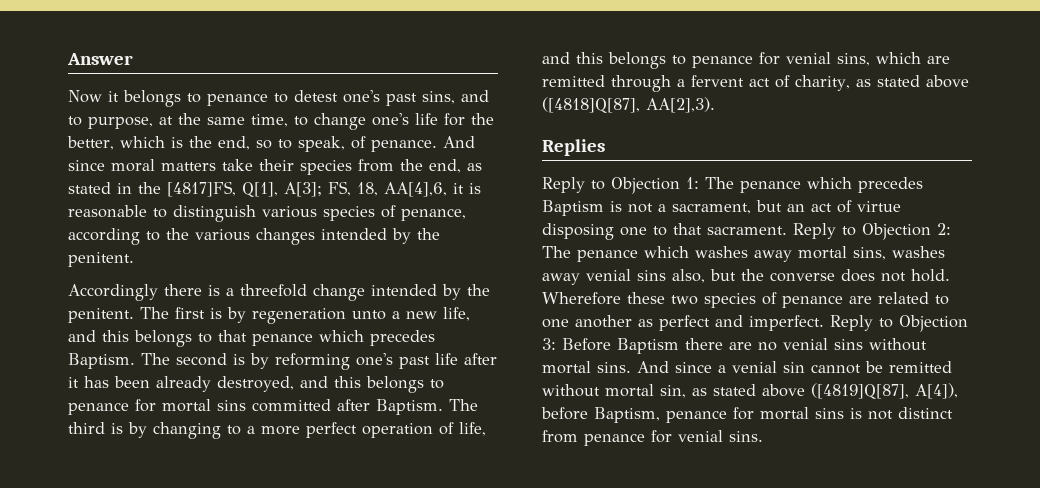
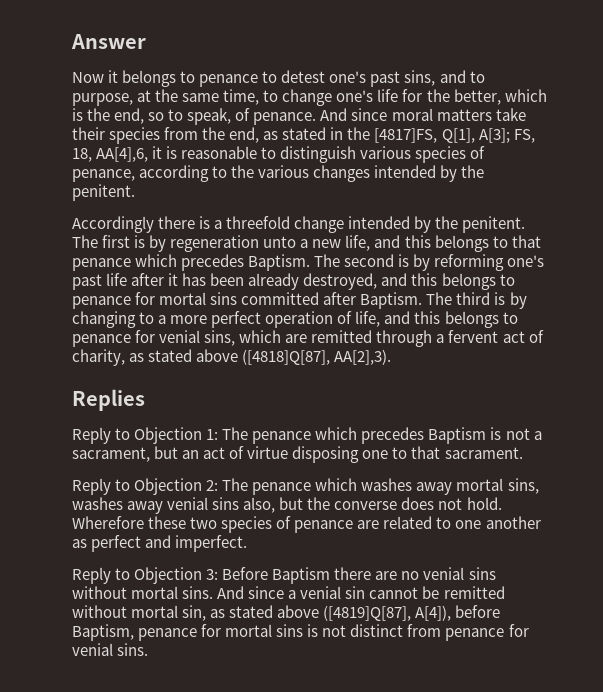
- Reply to Objection 1: The penance which precedes Baptism is not a sacrament, but an act of virtue disposing one to that sacrament. Reply to Objection 2: The penance which washes away mortal sins, washes away venial sins also, but the converse does not hold.
+ Reply to Objection 1: The penance which precedes Baptism is not a sacrament, but an act of virtue disposing one to that sacrament.
+ Reply to Objection 2: The penance which washes away mortal sins, washes away venial sins also, but the converse does not hold.
- Wherefore these two species of penance are related to one another as perfect and imperfect. Reply to Objection 3: Before Baptism there are no venial sins without mortal sins.
+ Wherefore these two species of penance are related to one another as perfect and imperfect.
+ Reply to Objection 3: Before Baptism there are no venial sins without mortal sins.

